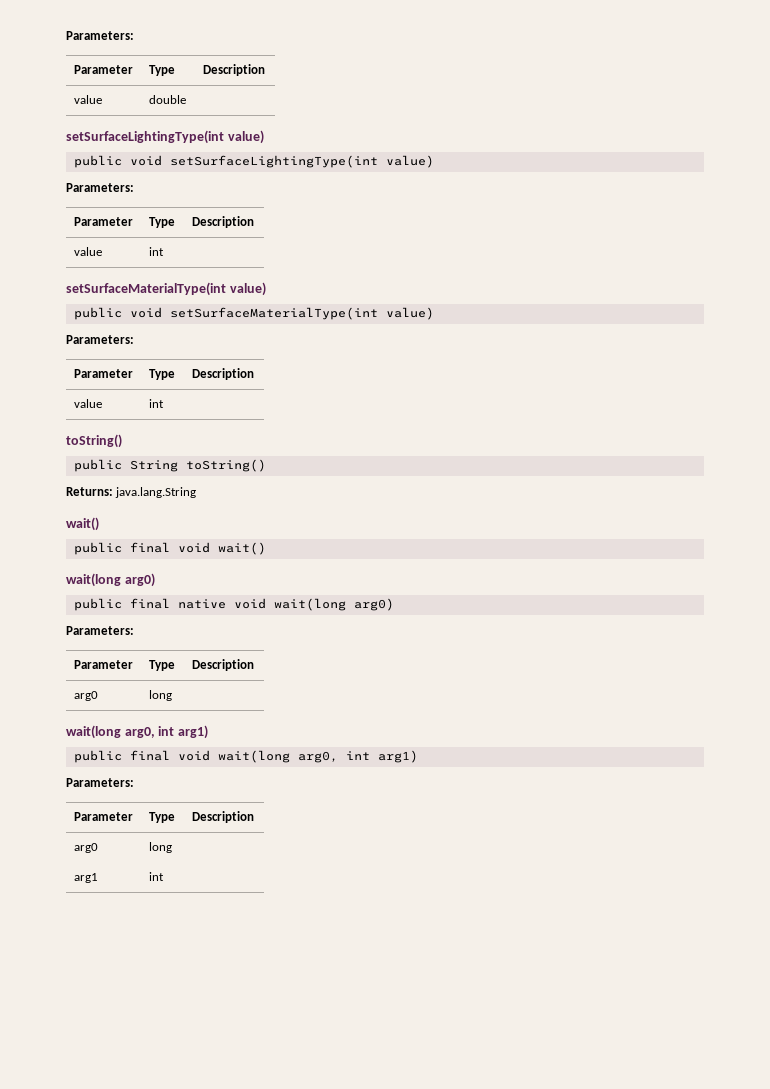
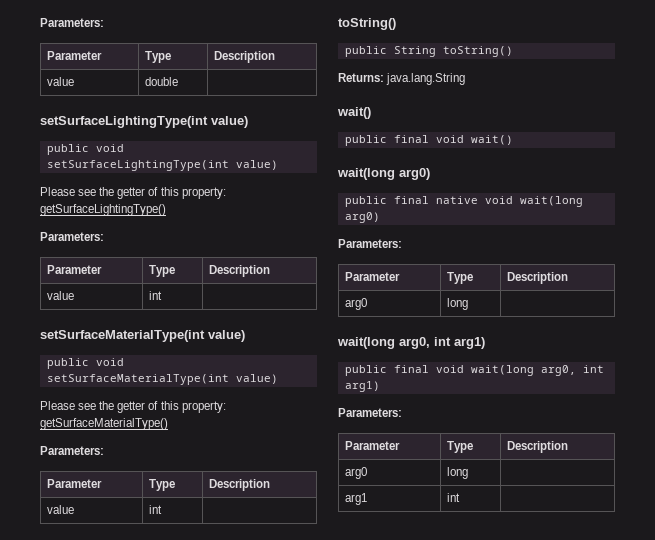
+ Please see the getter of this property: getSurfaceLightingType()
+ Please see the getter of this property: getSurfaceMaterialType()

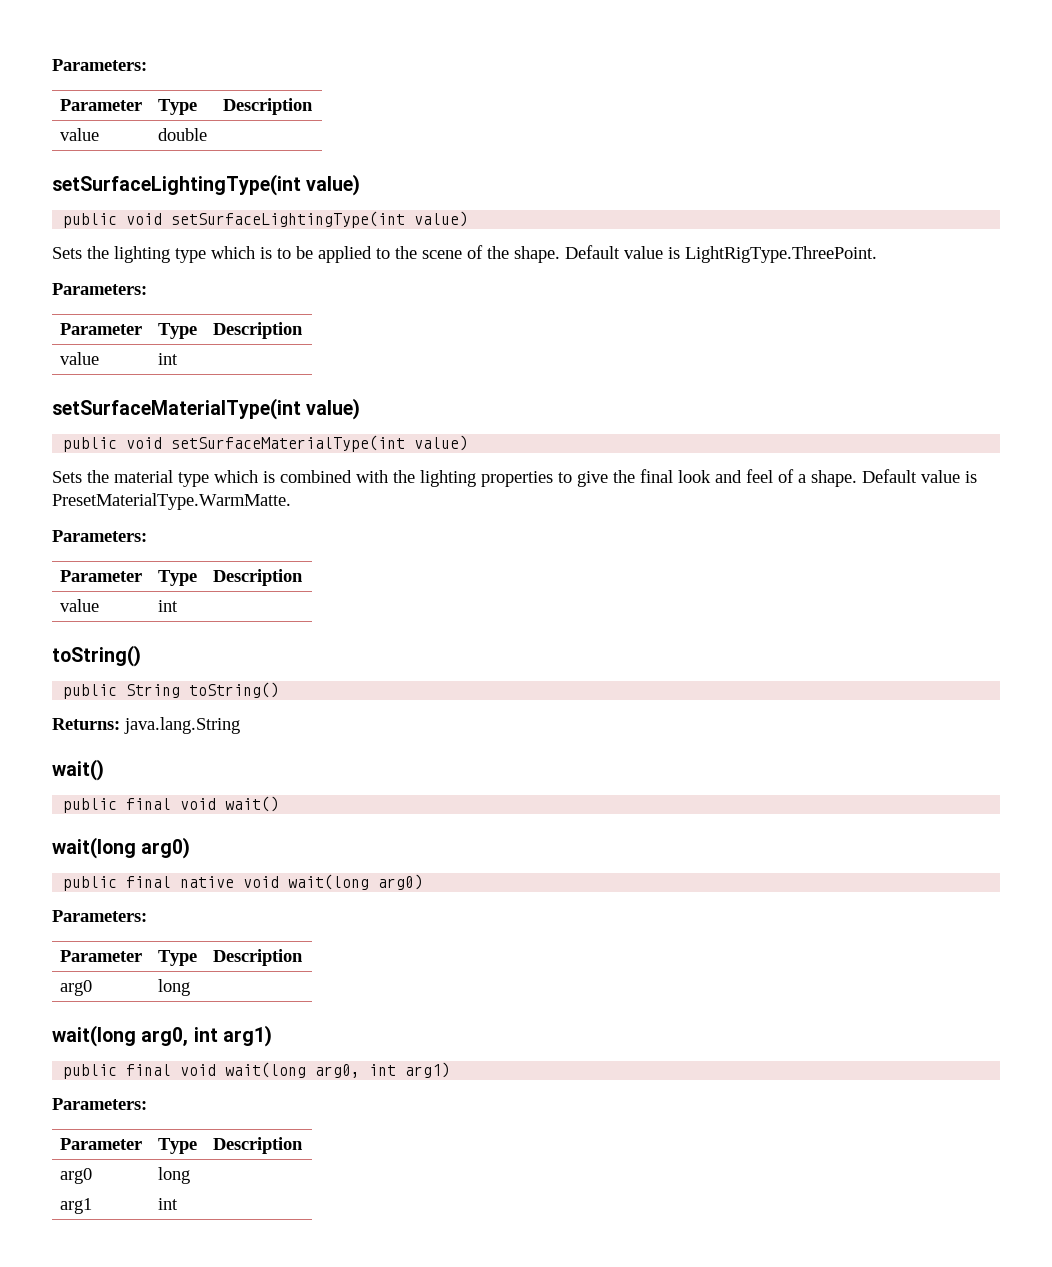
- Please see the getter of this property: getSurfaceLightingType()
+ Sets the lighting type which is to be applied to the scene of the shape. Default value is LightRigType.ThreePoint.
- Please see the getter of this property: getSurfaceMaterialType()
+ Sets the material type which is combined with the lighting properties to give the final look and feel of a shape. Default value is PresetMaterialType.WarmMatte.

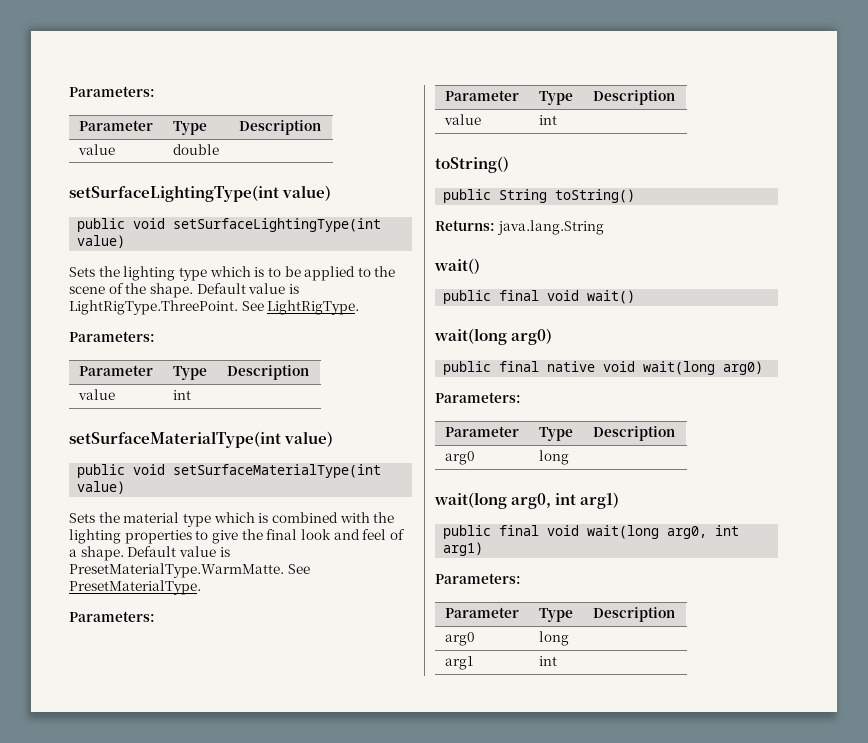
- Default value is LightRigType.ThreePoint.
+ Default value is LightRigType.ThreePoint. See LightRigType.
- Default value is PresetMaterialType.WarmMatte.
+ Default value is PresetMaterialType.WarmMatte. See PresetMaterialType.

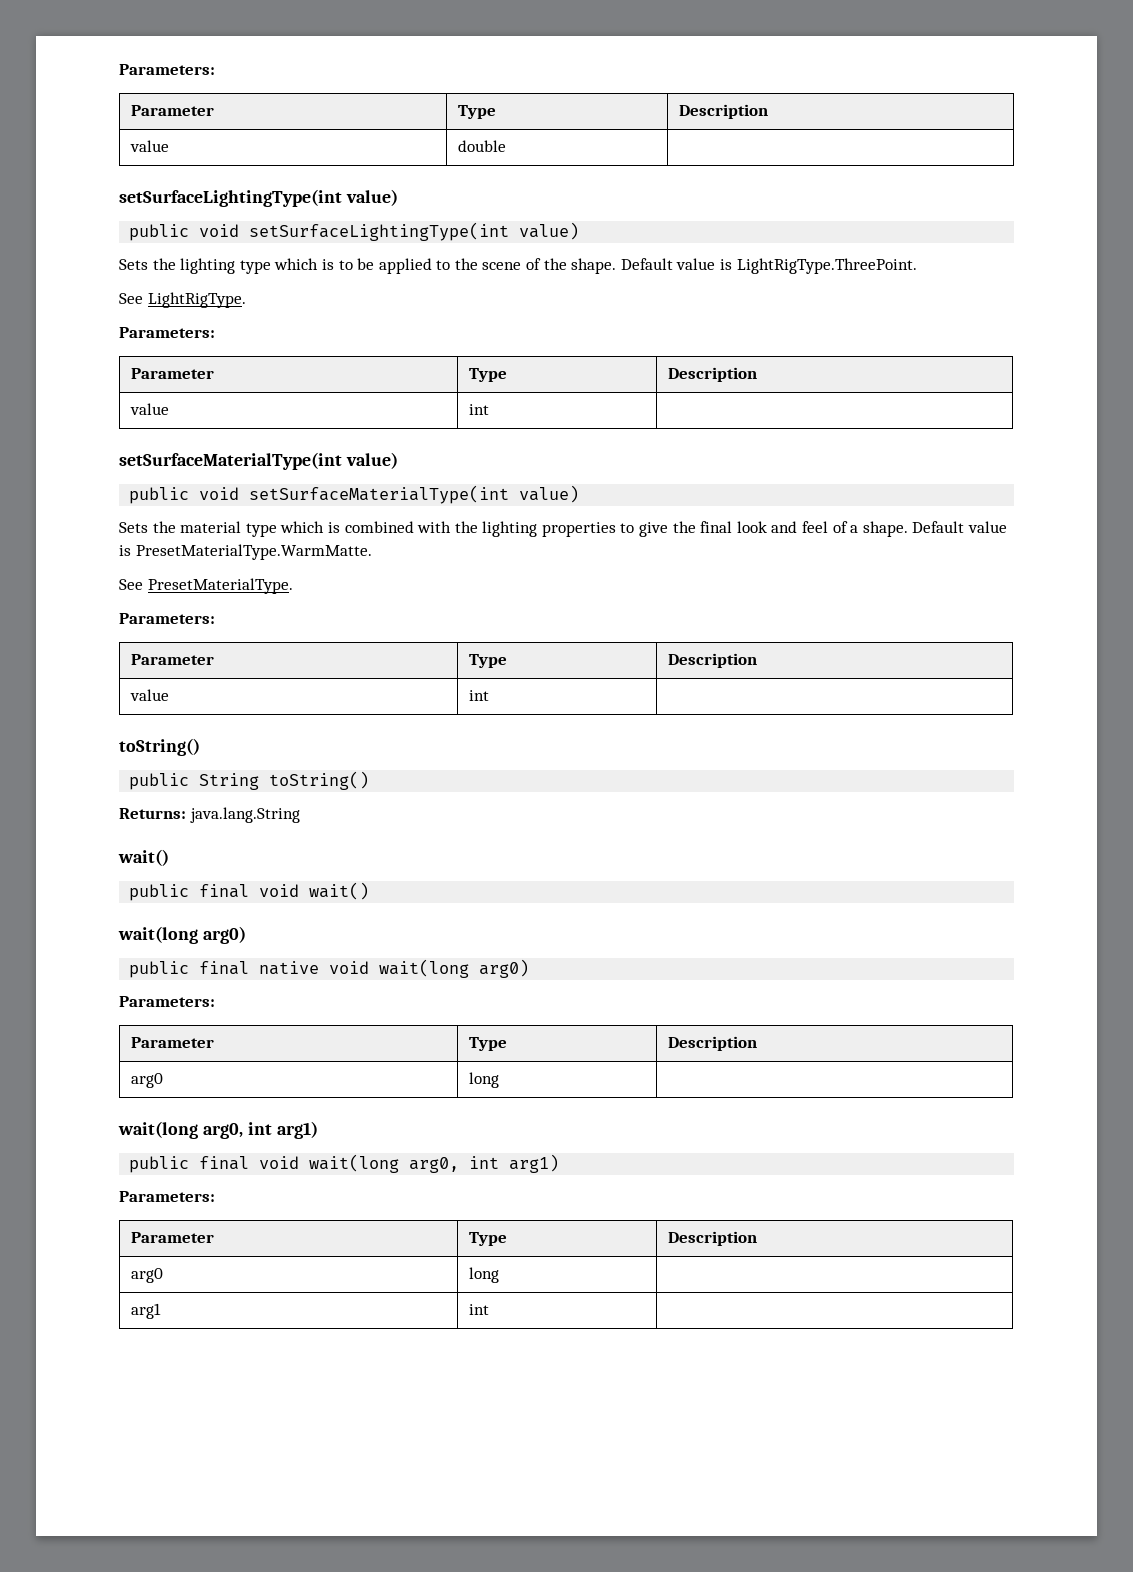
- Default value is LightRigType.ThreePoint. See LightRigType.
+ Default value is LightRigType.ThreePoint.
+ See LightRigType.
- Default value is PresetMaterialType.WarmMatte. See PresetMaterialType.
+ Default value is PresetMaterialType.WarmMatte.
+ See PresetMaterialType.

